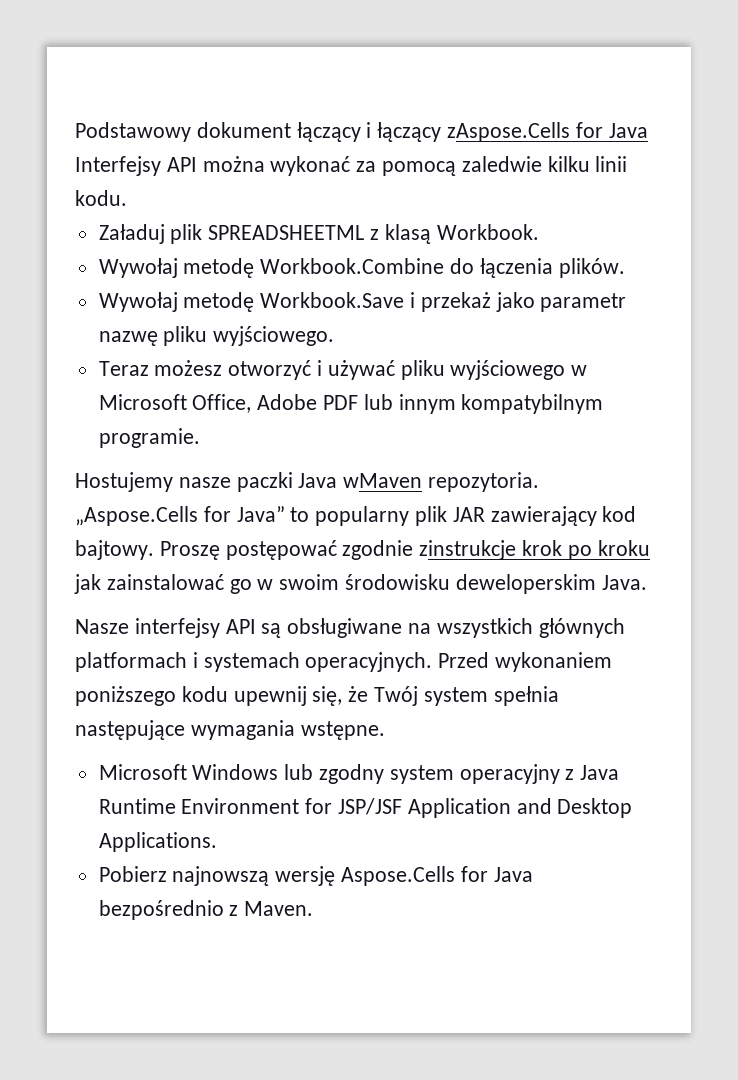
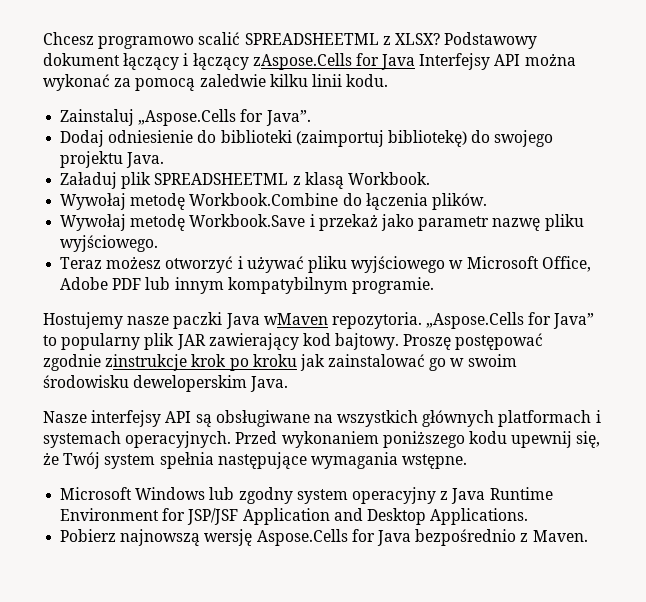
+ Chcesz programowo scalić SPREADSHEETML z XLSX?
+ Zainstaluj „Aspose.Cells for Java”.
+ Dodaj odniesienie do biblioteki (zaimportuj bibliotekę) do swojego projektu Java.

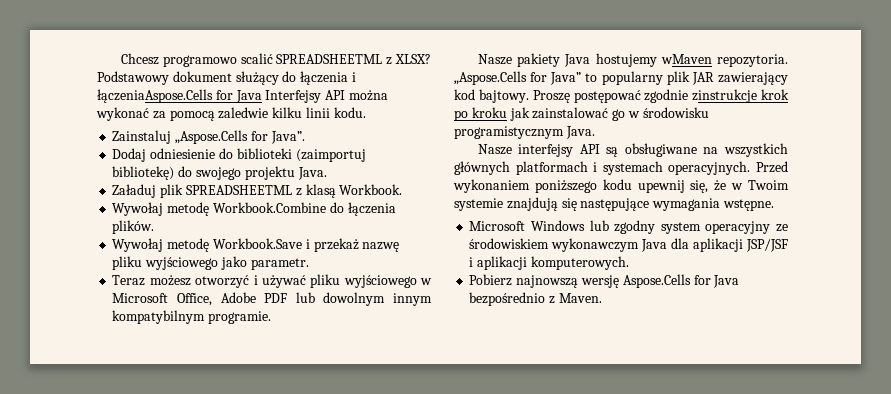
- Podstawowy dokument łączący i łączący zAspose.Cells for Java Interfejsy API można wykonać za pomocą zaledwie kilku linii kodu.
+ Podstawowy dokument służący do łączenia i łączeniaAspose.Cells for Java Interfejsy API można wykonać za pomocą zaledwie kilku linii kodu.
- Wywołaj metodę Workbook.Save i przekaż jako parametr nazwę pliku wyjściowego.
+ Wywołaj metodę Workbook.Save i przekaż nazwę pliku wyjściowego jako parametr.
- Teraz możesz otworzyć i używać pliku wyjściowego w Microsoft Office, Adobe PDF lub innym kompatybilnym programie.
+ Teraz możesz otworzyć i używać pliku wyjściowego w Microsoft Office, Adobe PDF lub dowolnym innym kompatybilnym programie.
- Hostujemy nasze paczki Java wMaven repozytoria.
+ Nasze pakiety Java hostujemy wMaven repozytoria.
- Proszę postępować zgodnie zinstrukcje krok po kroku jak zainstalować go w swoim środowisku deweloperskim Java.
+ Proszę postępować zgodnie zinstrukcje krok po kroku jak zainstalować go w środowisku programistycznym Java.
- Przed wykonaniem poniższego kodu upewnij się, że Twój system spełnia następujące wymagania wstępne.
+ Przed wykonaniem poniższego kodu upewnij się, że w Twoim systemie znajdują się następujące wymagania wstępne.
- Microsoft Windows lub zgodny system operacyjny z Java Runtime Environment for JSP/JSF Application and Desktop Applications.
+ Microsoft Windows lub zgodny system operacyjny ze środowiskiem wykonawczym Java dla aplikacji JSP/JSF i aplikacji komputerowych.

